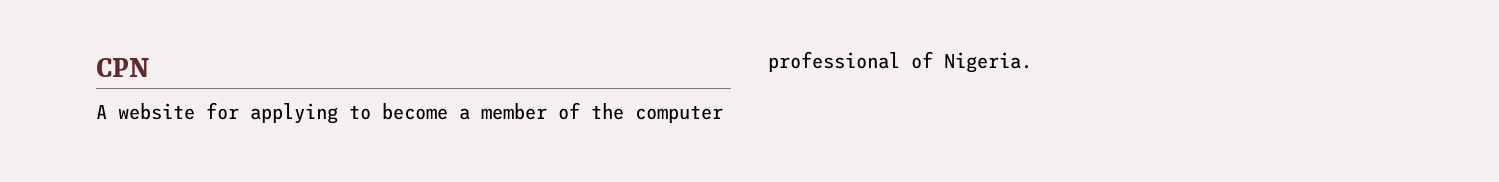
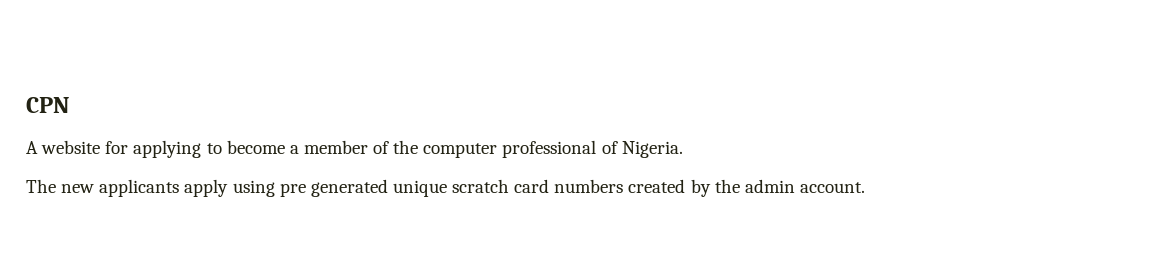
+ The new applicants apply using pre generated unique scratch card numbers created by the admin account.

